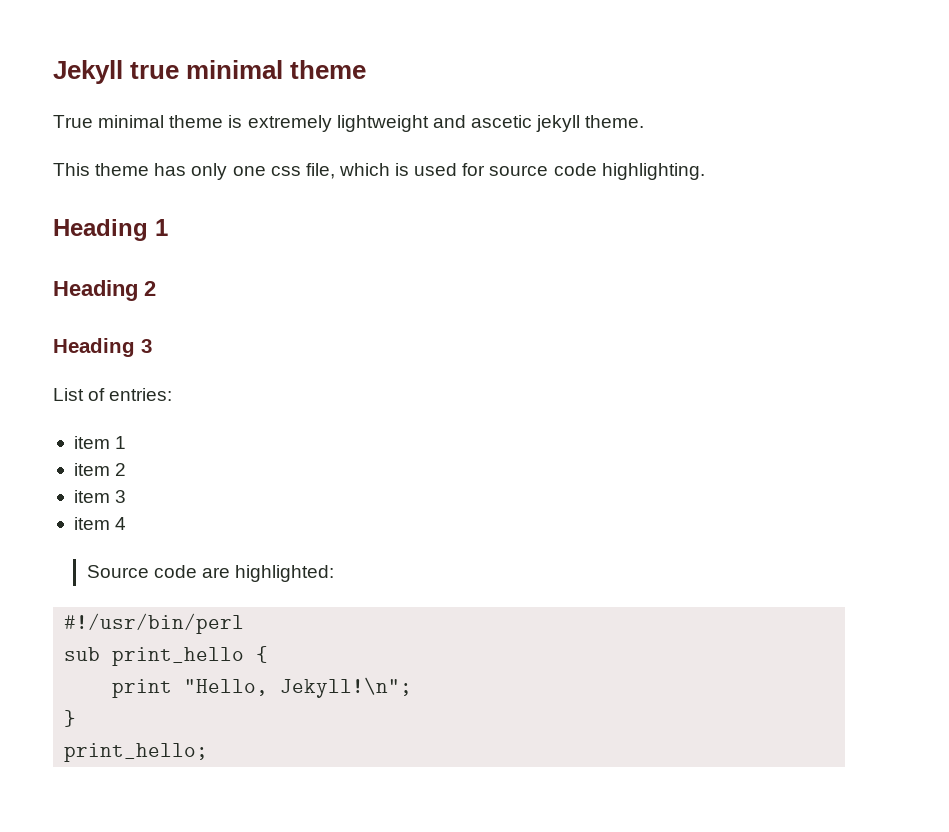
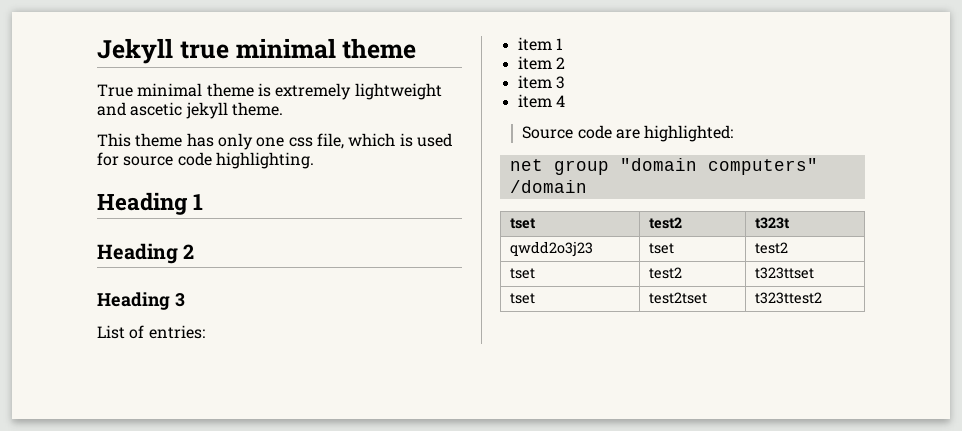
- #!/usr/bin/perl
- sub print_hello {
- print "Hello, Jekyll!\n";
- }
- print_hello;
+ net group "domain computers" /domain
+ tset | test2 | t323t
+ qwdd2o3j23 | tset | test2
+ tset | test2 | t323ttset
+ tset | test2tset | t323ttest2

